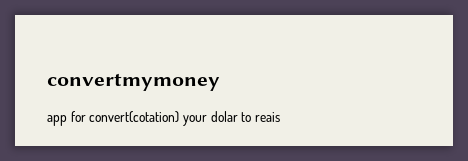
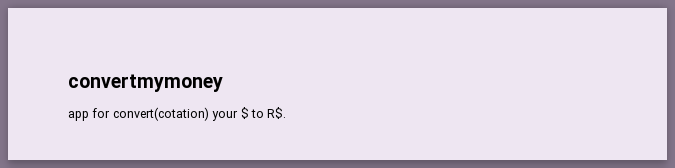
- app for convert(cotation) your dolar to reais
+ app for convert(cotation) your $ to R$.

